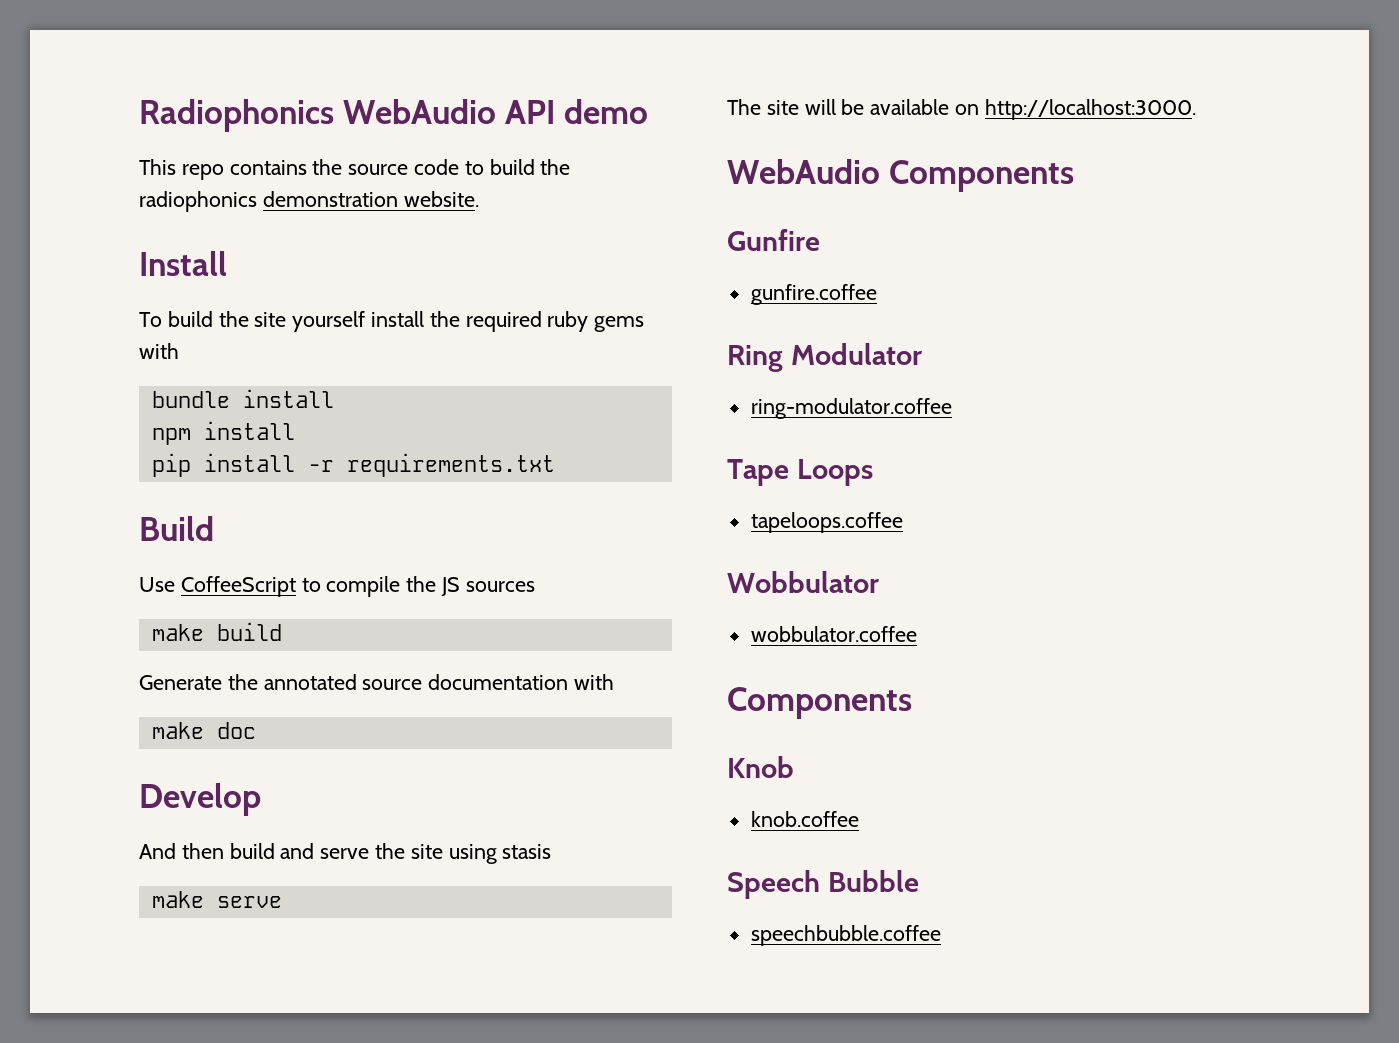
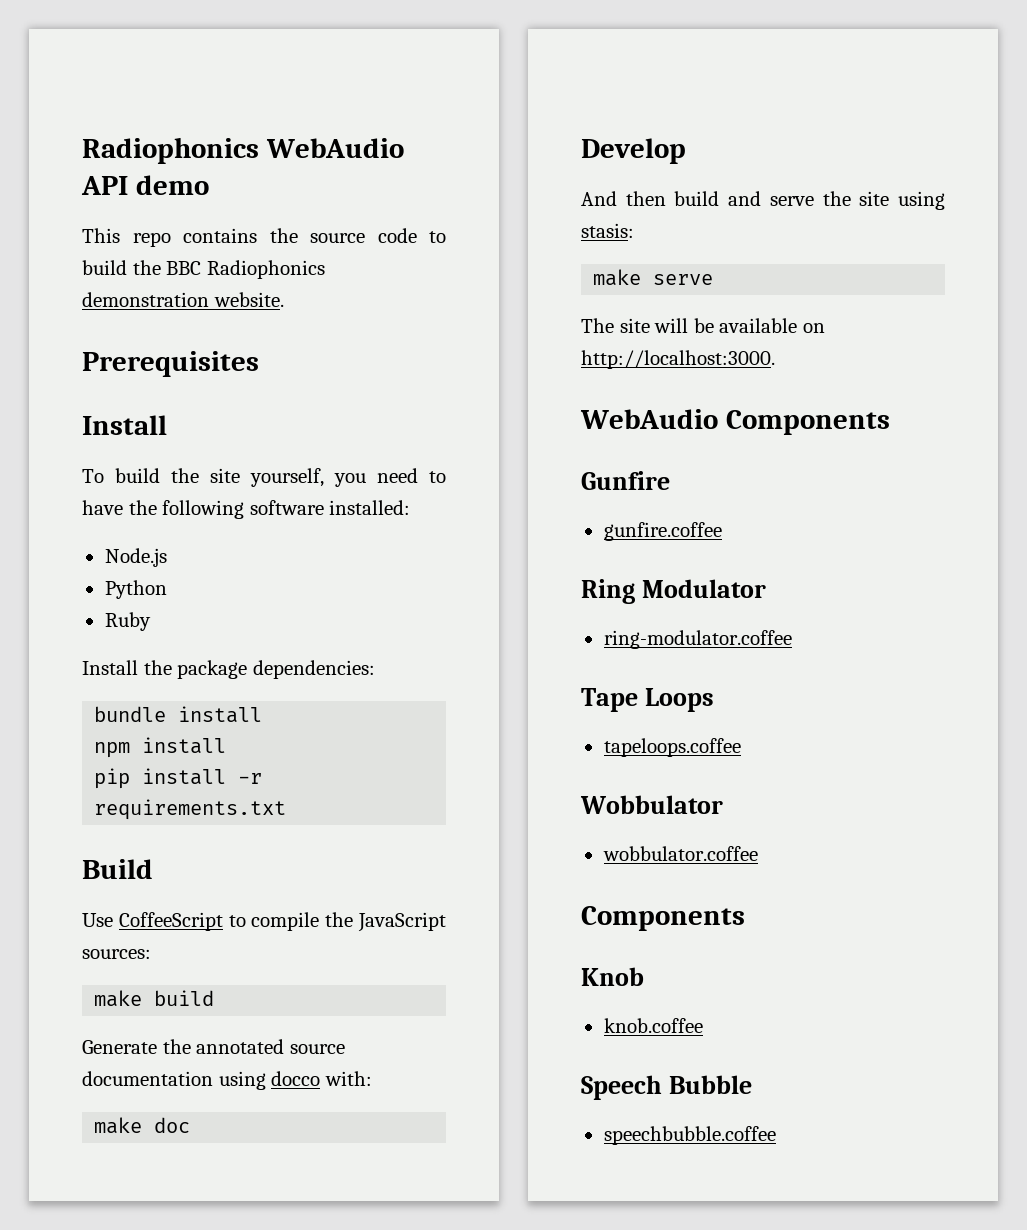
- This repo contains the source code to build the radiophonics demonstration website.
+ This repo contains the source code to build the BBC Radiophonics demonstration website.
+ Prerequisites
- To build the site yourself install the required ruby gems with
+ To build the site yourself, you need to have the following software installed:
+ Node.js
+ Python
+ Ruby
+ Install the package dependencies:
- Use CoffeeScript to compile the JS sources
+ Use CoffeeScript to compile the JavaScript sources:
- Generate the annotated source documentation with
+ Generate the annotated source documentation using docco with:
- And then build and serve the site using stasis
+ And then build and serve the site using stasis:

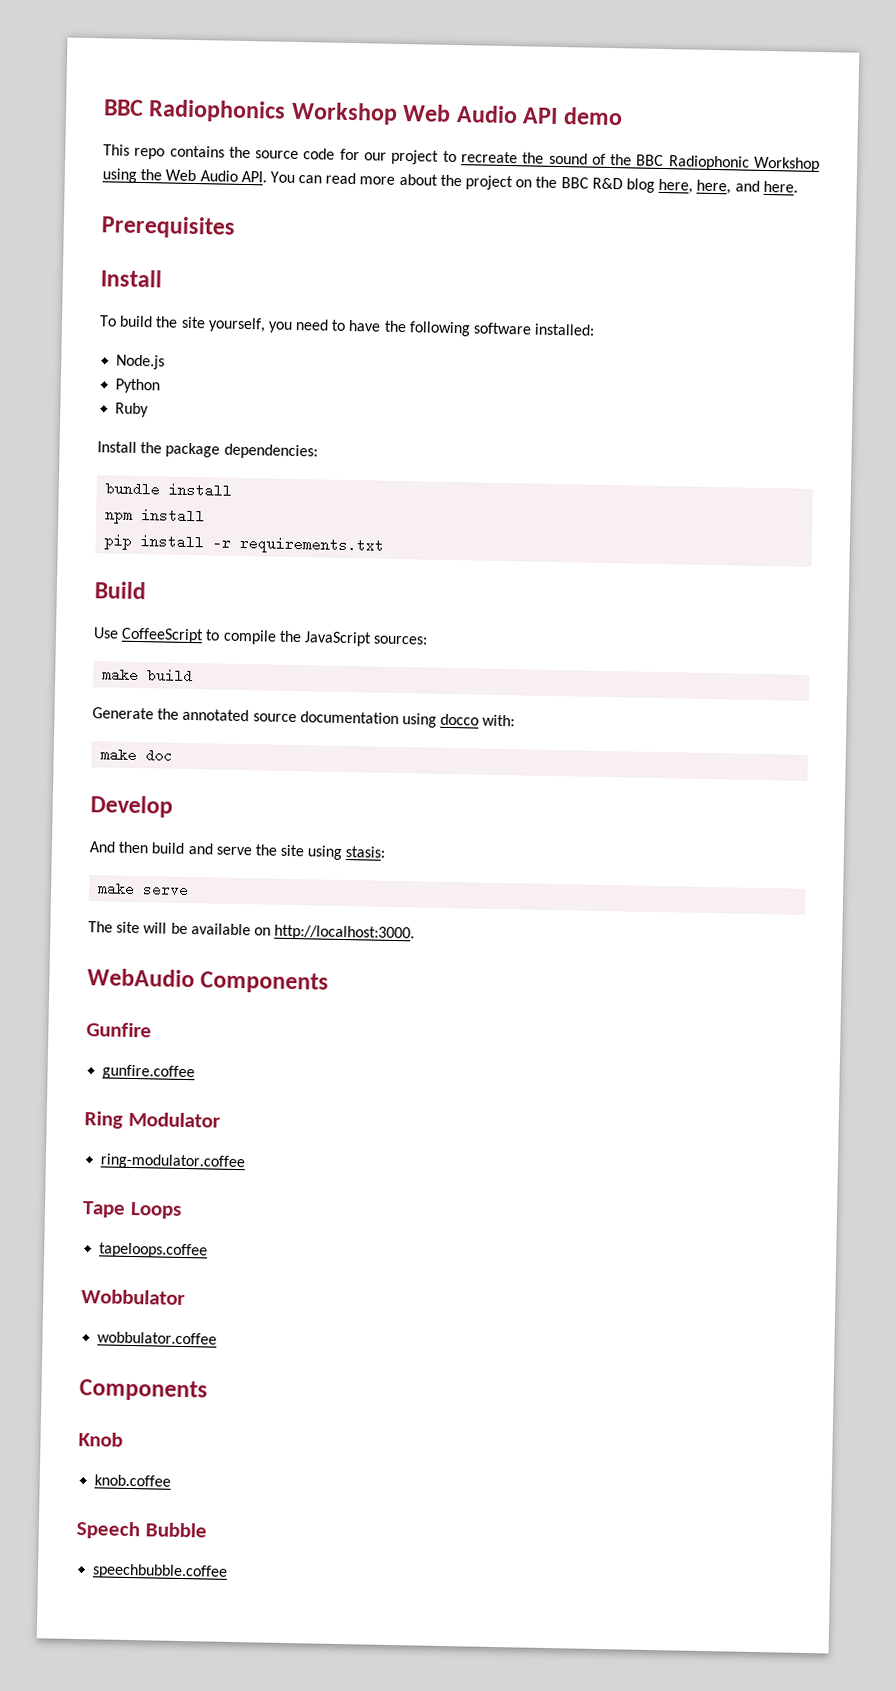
- Radiophonics WebAudio API demo
+ BBC Radiophonics Workshop Web Audio API demo
- This repo contains the source code to build the BBC Radiophonics demonstration website.
+ This repo contains the source code for our project to recreate the sound of the BBC Radiophonic Workshop using the Web Audio API. You can read more about the project on the BBC R&D blog here, here, and here.

